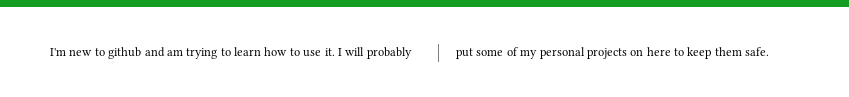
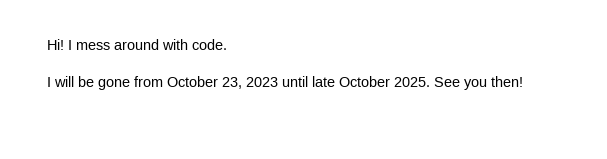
- I'm new to github and am trying to learn how to use it. I will probably put some of my personal projects on here to keep them safe.
+ Hi! I mess around with code.
+ I will be gone from October 23, 2023 until late October 2025. See you then!

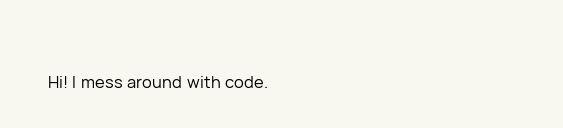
- I will be gone from October 23, 2023 until late October 2025. See you then!

